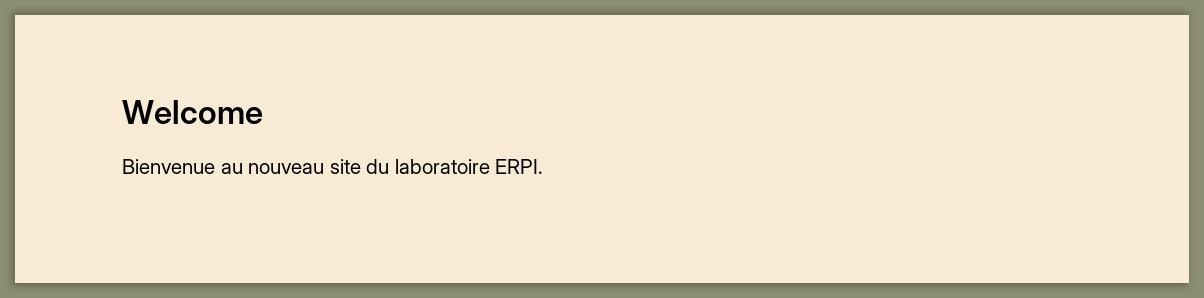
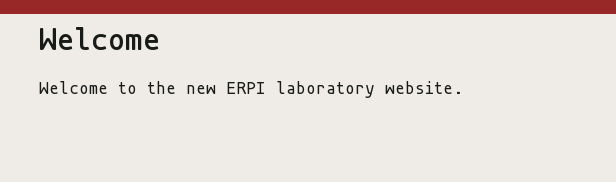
- Bienvenue au nouveau site du laboratoire ERPI.
+ Welcome to the new ERPI laboratory website.

